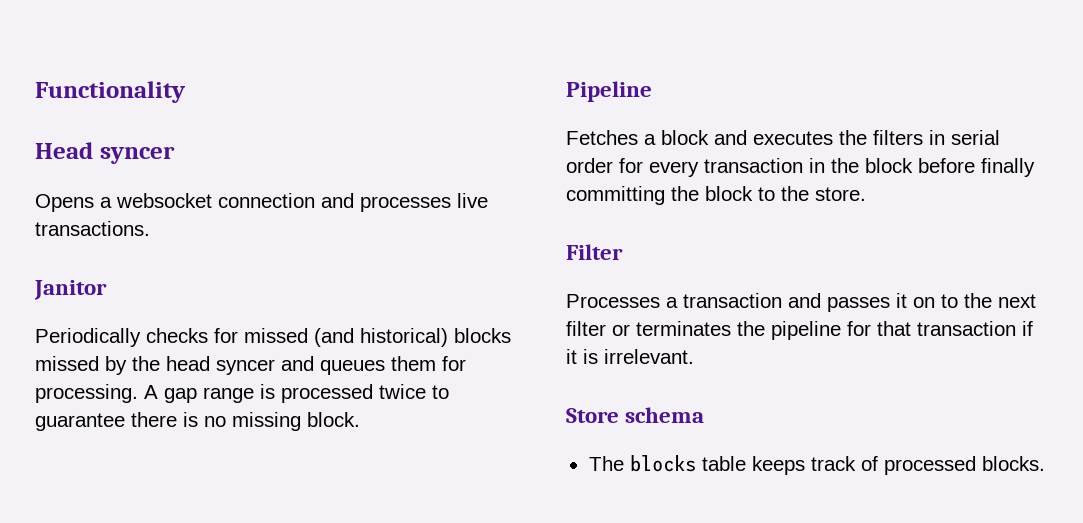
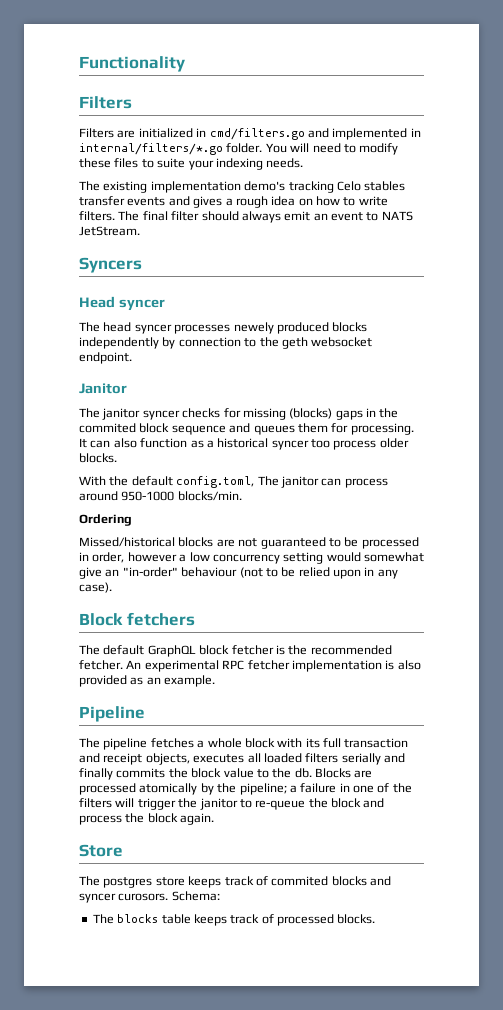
  Functionality
+ Filters
+ Filters are initialized in cmd/filters.go and implemented in internal/filters/*.go folder. You will need to modify these files to suite your indexing needs.
+ The existing implementation demo's tracking Celo stables transfer events and gives a rough idea on how to write filters. The final filter should always emit an event to NATS JetStream.
+ Syncers
  Head syncer
- Opens a websocket connection and processes live transactions.
+ The head syncer processes newely produced blocks independently by connection to the geth websocket endpoint.
  Janitor
- Periodically checks for missed (and historical) blocks missed by the head syncer and queues them for processing.
+ The janitor syncer checks for missing (blocks) gaps in the commited block sequence and queues them for processing.
- A gap range is processed twice to guarantee there is no missing block.
+ It can also function as a historical syncer too process older blocks.
+ With the default config.toml, The janitor can process around 950-1000 blocks/min.
+ Ordering
+ Missed/historical blocks are not guaranteed to be processed in order, however a low concurrency setting would somewhat give an "in-order" behaviour (not to be relied upon in any case).
+ Block fetchers
+ The default GraphQL block fetcher is the recommended fetcher. An experimental RPC fetcher implementation is also provided as an example.
  Pipeline
- Fetches a block and executes the filters in serial order for every transaction in the block before finally committing the block to the store.
- Filter
- Processes a transaction and passes it on to the next filter or terminates the pipeline for that transaction if it is irrelevant.
- Store schema
+ The pipeline fetches a whole block with its full transaction and receipt objects, executes all loaded filters serially and finally commits the block value to the db. Blocks are processed atomically by the pipeline; a failure in one of the filters will trigger the janitor to re-queue the block and process the block again.
+ Store
+ The postgres store keeps track of commited blocks and syncer curosors. Schema:

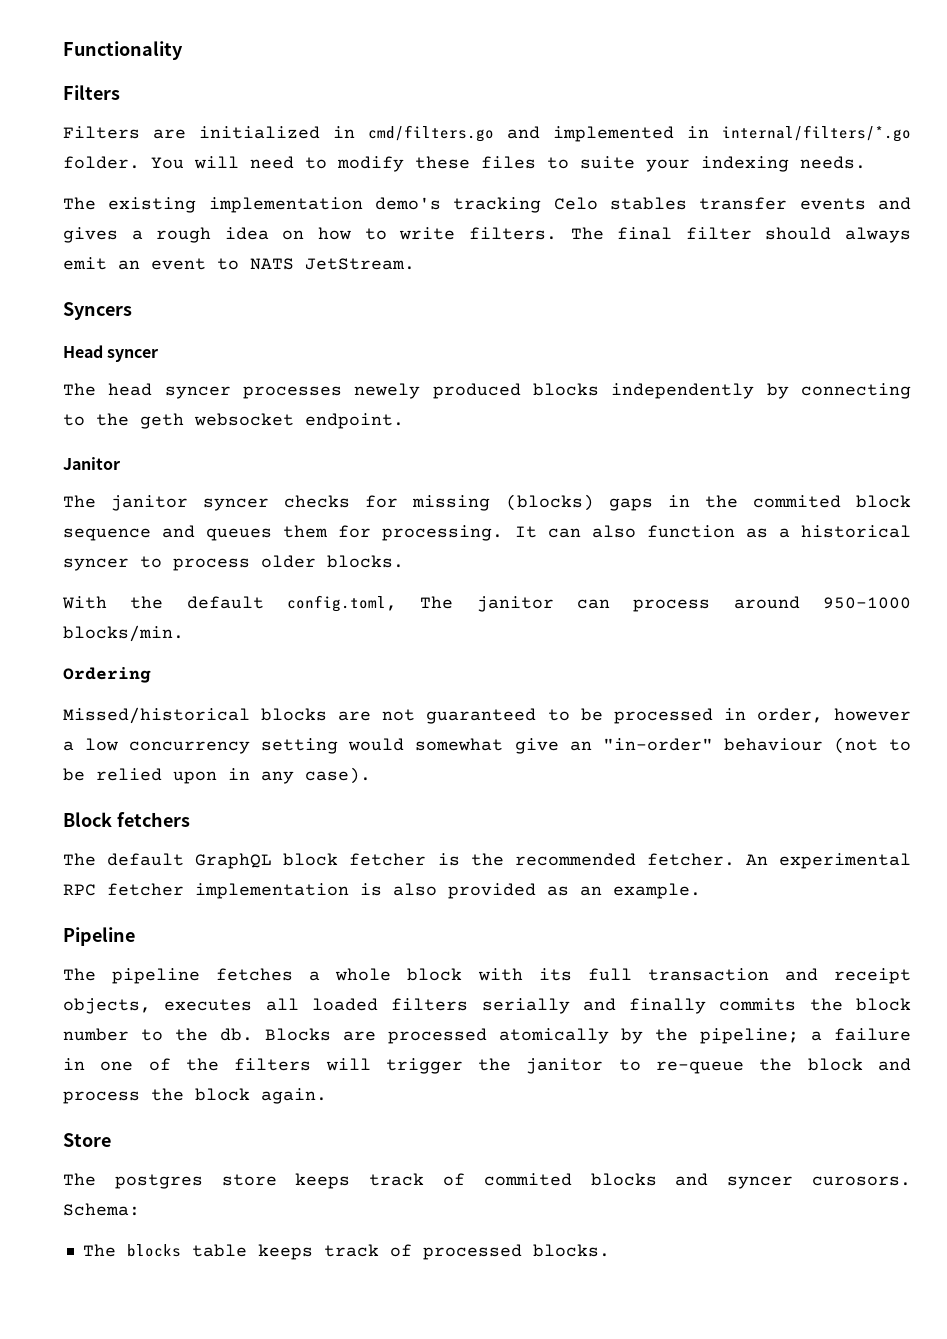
- The head syncer processes newely produced blocks independently by connection to the geth websocket endpoint.
+ The head syncer processes newely produced blocks independently by connecting to the geth websocket endpoint.
- It can also function as a historical syncer too process older blocks.
+ It can also function as a historical syncer to process older blocks.
- The pipeline fetches a whole block with its full transaction and receipt objects, executes all loaded filters serially and finally commits the block value to the db.
+ The pipeline fetches a whole block with its full transaction and receipt objects, executes all loaded filters serially and finally commits the block number to the db.

